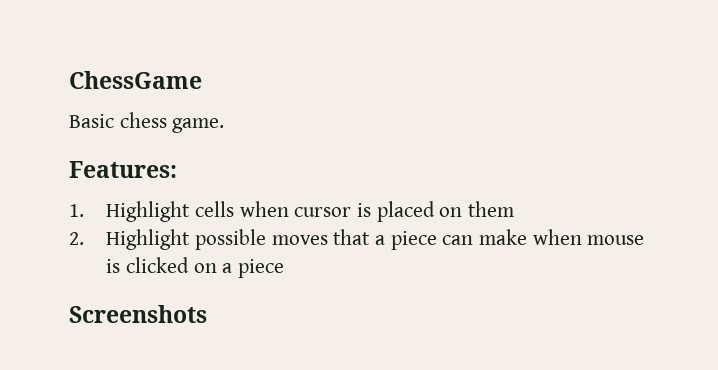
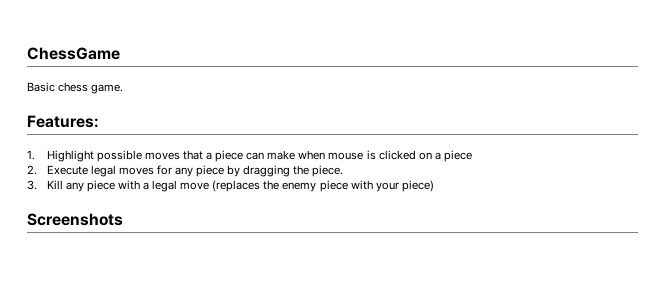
- 1. Highlight cells when cursor is placed on them
- 2. Highlight possible moves that a piece can make when mouse is clicked on a piece
+ 1. Highlight possible moves that a piece can make when mouse is clicked on a piece
+ 2. Execute legal moves for any piece by dragging the piece.
+ 3. Kill any piece with a legal move (replaces the enemy piece with your piece)

